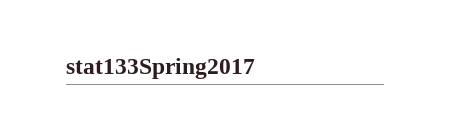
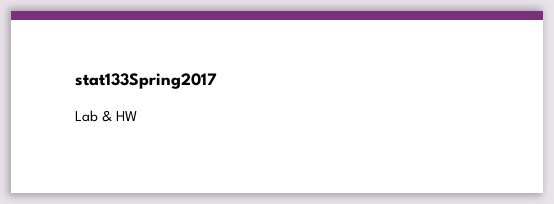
+ Lab & HW

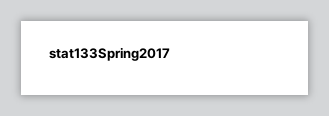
- Lab & HW

